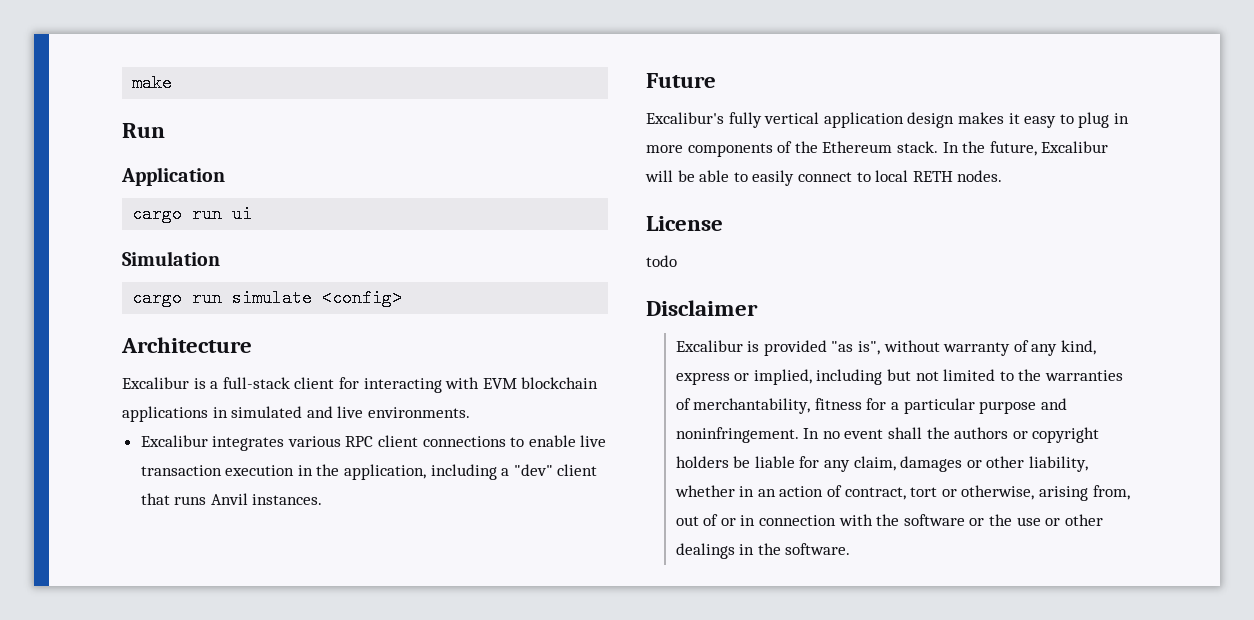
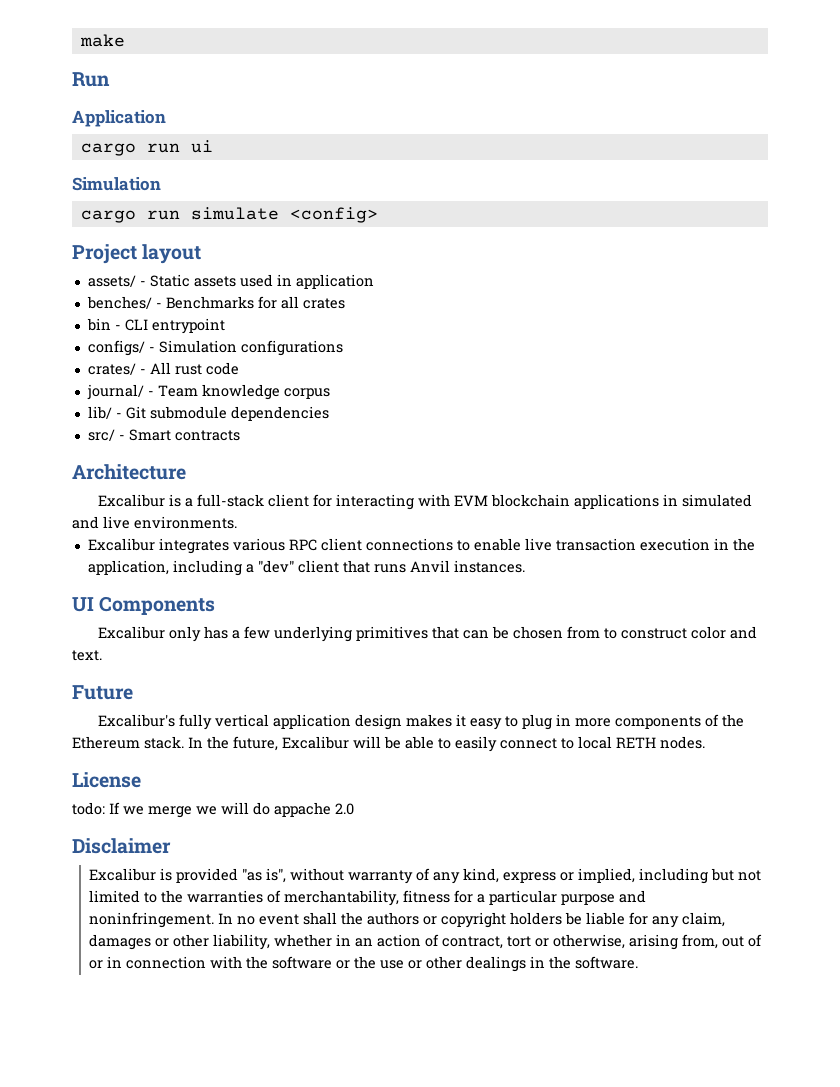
+ Project layout
+ assets/ - Static assets used in application
+ benches/ - Benchmarks for all crates
+ bin - CLI entrypoint
+ configs/ - Simulation configurations
+ crates/ - All rust code
+ journal/ - Team knowledge corpus
+ lib/ - Git submodule dependencies
+ src/ - Smart contracts
+ UI Components
+ Excalibur only has a few underlying primitives that can be chosen from to construct color and text.
- todo
+ todo: If we merge we will do appache 2.0

